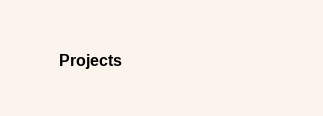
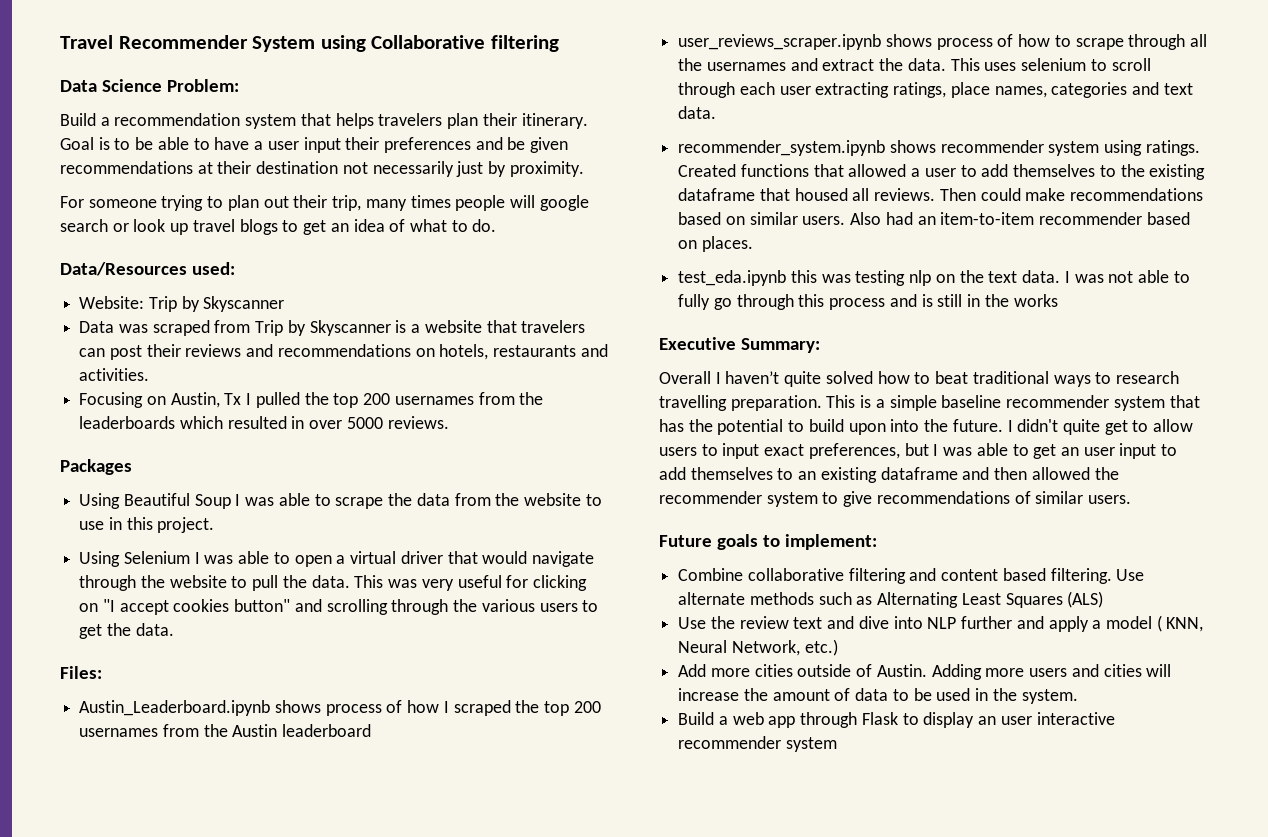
- Projects
+ Travel Recommender System using Collaborative filtering
+ Data Science Problem:
+ Build a recommendation system that helps travelers plan their itinerary. Goal is to be able to have a user input their preferences and be given recommendations at their destination not necessarily just by proximity.
+ For someone trying to plan out their trip, many times people will google search or look up travel blogs to get an idea of what to do.
+ Data/Resources used:
+ Website: Trip by Skyscanner
+ Data was scraped from Trip by Skyscanner is a website that travelers can post their reviews and recommendations on hotels, restaurants and activities.
+ Focusing on Austin, Tx I pulled the top 200 usernames from the leaderboards which resulted in over 5000 reviews.
+ Packages
+ Using Beautiful Soup I was able to scrape the data from the website to use in this project.
+ Using Selenium I was able to open a virtual driver that would navigate through the website to pull the data. This was very useful for clicking on "I accept cookies button" and scrolling through the various users to get the data.
+ Files:
+ Austin_Leaderboard.ipynb shows process of how I scraped the top 200 usernames from the Austin leaderboard
+ user_reviews_scraper.ipynb shows process of how to scrape through all the usernames and extract the data. This uses selenium to scroll through each user extracting ratings, place names, categories and text data.
+ recommender_system.ipynb shows recommender system using ratings. Created functions that allowed a user to add themselves to the existing dataframe that housed all reviews. Then could make recommendations based on similar users. Also had an item-to-item recommender based on places.
+ test_eda.ipynb this was testing nlp on the text data. I was not able to fully go through this process and is still in the works
+ Executive Summary:
+ Overall I haven’t quite solved how to beat traditional ways to research travelling preparation. This is a simple baseline recommender system that has the potential to build upon into the future. I didn't quite get to allow users to input exact preferences, but I was able to get an user input to add themselves to an existing dataframe and then allowed the recommender system to give recommendations of similar users.
+ Future goals to implement:
+ Combine collaborative filtering and content based filtering. Use alternate methods such as Alternating Least Squares (ALS)
+ Use the review text and dive into NLP further and apply a model ( KNN, Neural Network, etc.)
+ Add more cities outside of Austin. Adding more users and cities will increase the amount of data to be used in the system.
+ Build a web app through Flask to display an user interactive recommender system

